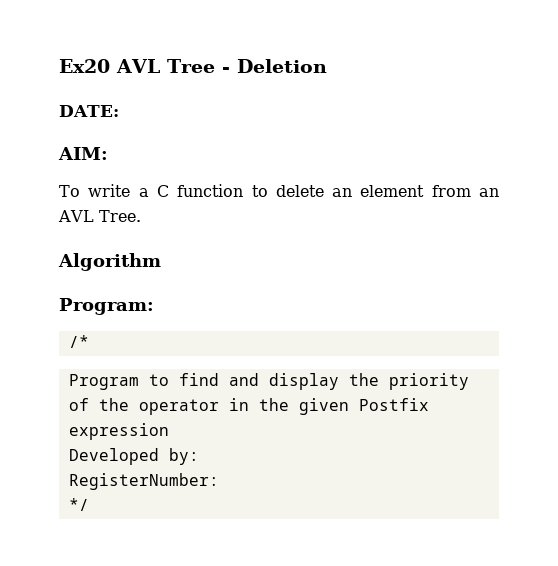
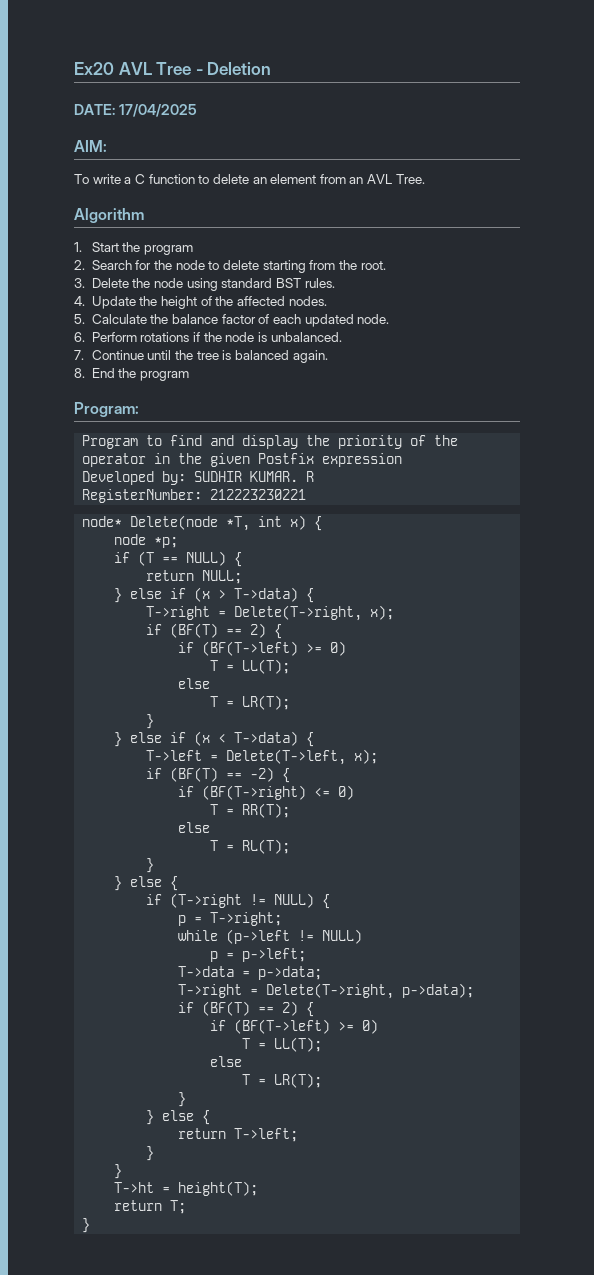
- DATE:
+ DATE: 17/04/2025
+ 1. Start the program
+ 2. Search for the node to delete starting from the root.
+ 3. Delete the node using standard BST rules.
+ 4. Update the height of the affected nodes.
+ 5. Calculate the balance factor of each updated node.
+ 6. Perform rotations if the node is unbalanced.
+ 7. Continue until the tree is balanced again.
+ 8. End the program
- /*
- Developed by:
- RegisterNumber:
- */
+ Developed by: SUDHIR KUMAR. R
+ RegisterNumber: 212223230221
+ node* Delete(node *T, int x) {
+ node *p;
+ if (T == NULL) {
+ return NULL;
+ } else if (x > T->data) {
+ T->right = Delete(T->right, x);
+ if (BF(T) == 2) {
+ if (BF(T->left) >= 0)
+ T = LL(T);
+ else
+ T = LR(T);
+ }
+ } else if (x < T->data) {
+ T->left = Delete(T->left, x);
+ if (BF(T) == -2) {
+ if (BF(T->right) <= 0)
+ T = RR(T);
+ else
+ T = RL(T);
+ }
+ } else {
+ if (T->right != NULL) {
+ p = T->right;
+ while (p->left != NULL)
+ p = p->left;
+ T->data = p->data;
+ T->right = Delete(T->right, p->data);
+ if (BF(T) == 2) {
+ if (BF(T->left) >= 0)
+ T = LL(T);
+ else
+ T = LR(T);
+ }
+ } else {
+ return T->left;
+ }
+ }
+ T->ht = height(T);
+ return T;
+ }

